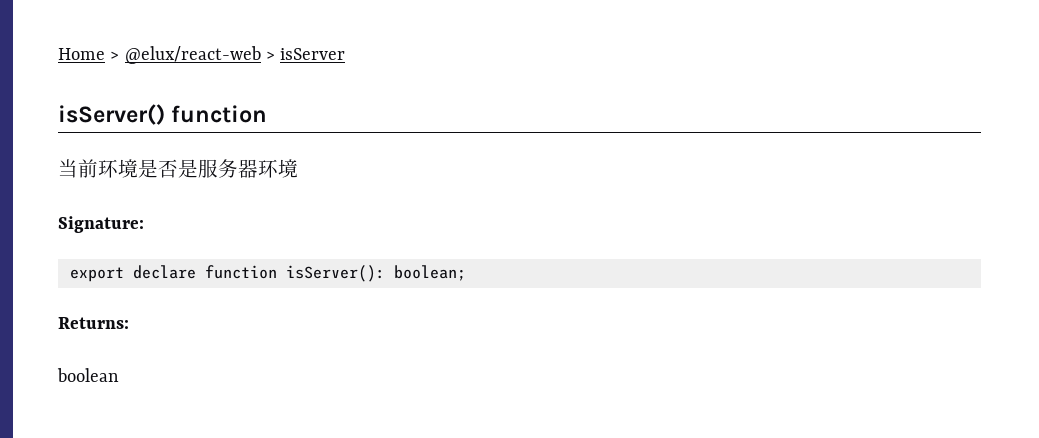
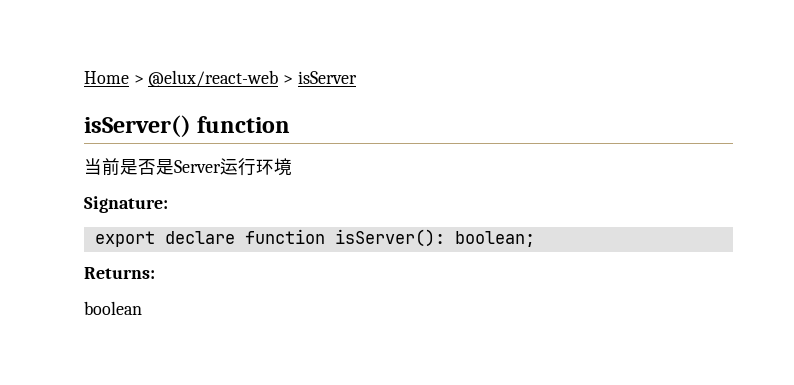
- 当前环境是否是服务器环境
+ 当前是否是Server运行环境

